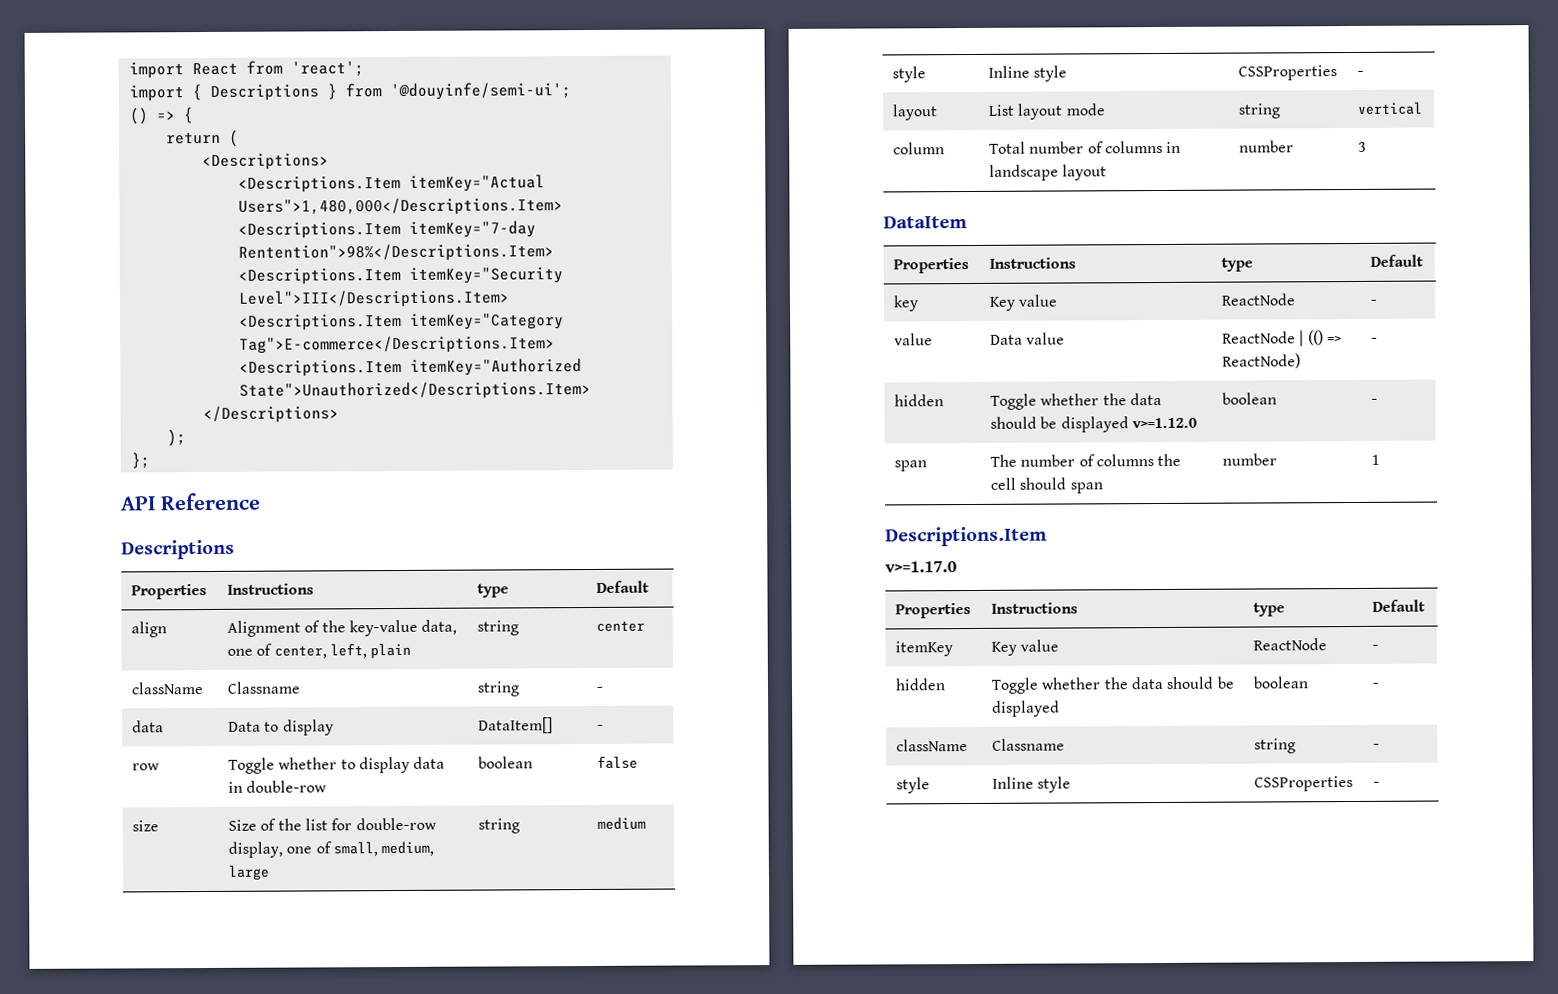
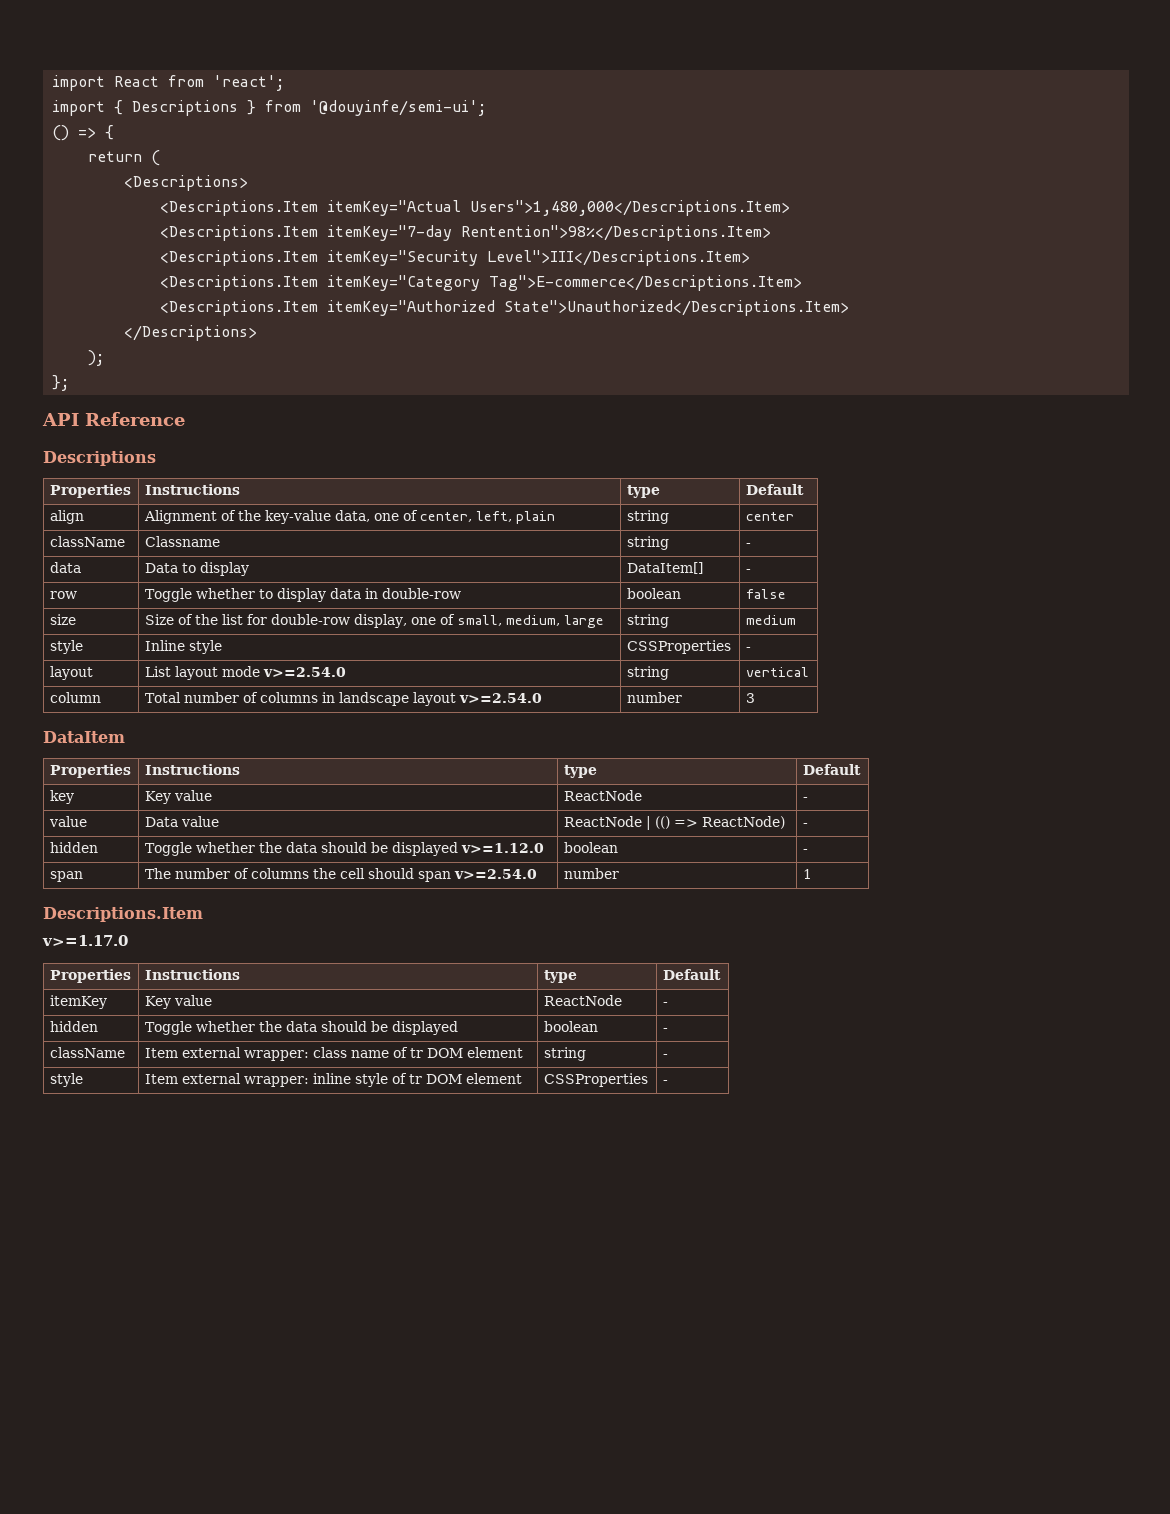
- layout | List layout mode | string | vertical
+ layout | List layout mode v>=2.54.0 | string | vertical
- column | Total number of columns in landscape layout | number | 3
+ column | Total number of columns in landscape layout v>=2.54.0 | number | 3
- span | The number of columns the cell should span | number | 1
+ span | The number of columns the cell should span v>=2.54.0 | number | 1
  hidden | Toggle whether the data should be displayed | boolean | -
- className | Classname | string | -
- style | Inline style | CSSProperties | -
+ className | Item external wrapper: class name of tr DOM element | string | -
+ style | Item external wrapper: inline style of tr DOM element | CSSProperties | -

